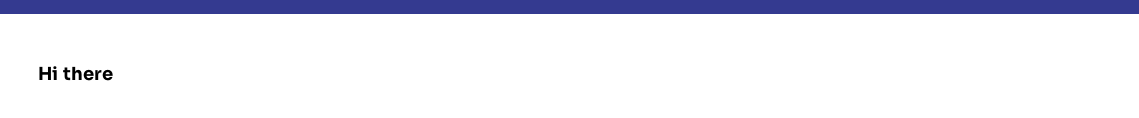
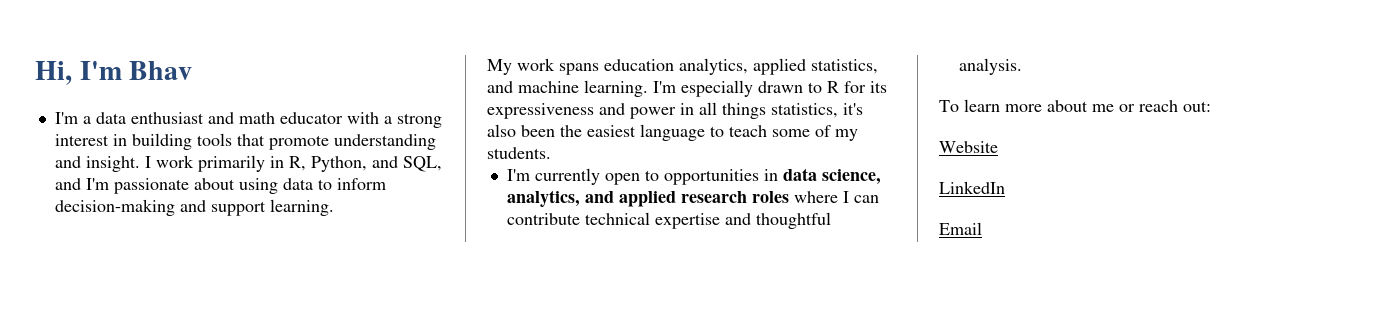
- Hi there
+ Hi, I'm Bhav
+ I'm a data enthusiast and math educator with a strong interest in building tools that promote understanding and insight. I work primarily in R, Python, and SQL, and I'm passionate about using data to inform decision-making and support learning.
+ My work spans education analytics, applied statistics, and machine learning. I'm especially drawn to R for its expressiveness and power in all things statistics, it's also been the easiest language to teach some of my students.
+ I'm currently open to opportunities in data science, analytics, and applied research roles where I can contribute technical expertise and thoughtful analysis.
+ To learn more about me or reach out:
+ Website
+ LinkedIn
+ Email

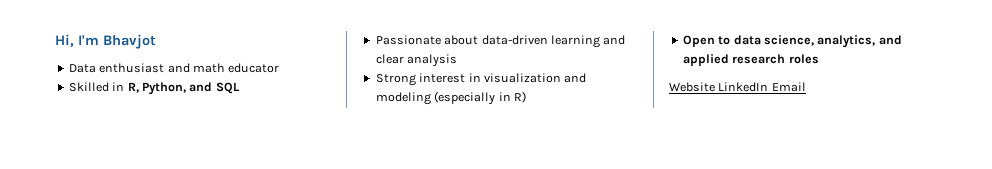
- Hi, I'm Bhav
- I'm a data enthusiast and math educator with a strong interest in building tools that promote understanding and insight. I work primarily in R, Python, and SQL, and I'm passionate about using data to inform decision-making and support learning.
- My work spans education analytics, applied statistics, and machine learning. I'm especially drawn to R for its expressiveness and power in all things statistics, it's also been the easiest language to teach some of my students.
- I'm currently open to opportunities in data science, analytics, and applied research roles where I can contribute technical expertise and thoughtful analysis.
- To learn more about me or reach out:
+ Hi, I'm Bhavjot
+ Data enthusiast and math educator
+ Skilled in R, Python, and SQL
+ Passionate about data-driven learning and clear analysis
+ Strong interest in visualization and modeling (especially in R)
+ Open to data science, analytics, and applied research roles
- Website
- LinkedIn
- Email
+ Website LinkedIn Email

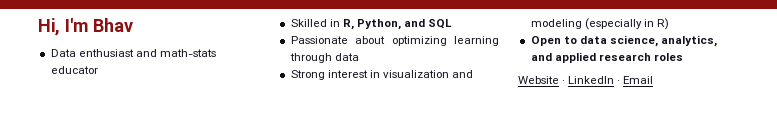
- Hi, I'm Bhavjot
+ Hi, I'm Bhav
- Data enthusiast and math educator
+ Data enthusiast and math-stats educator
- Passionate about data-driven learning and clear analysis
+ Passionate about optimizing learning through data
- Website LinkedIn Email
+ Website · LinkedIn · Email

